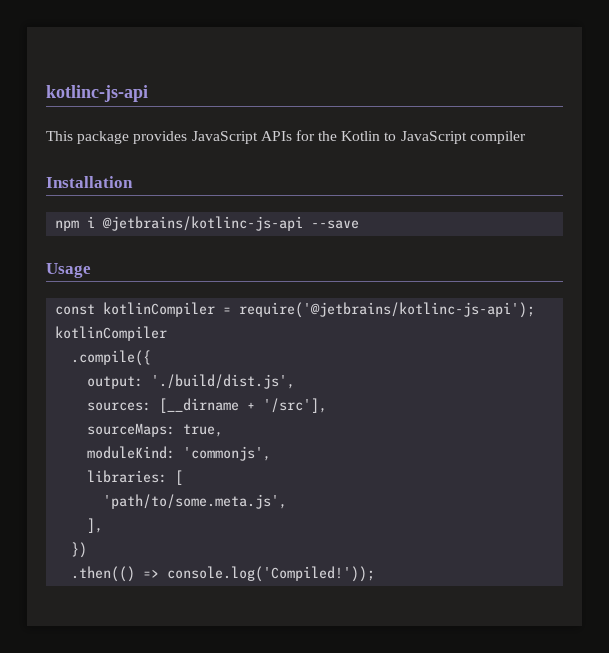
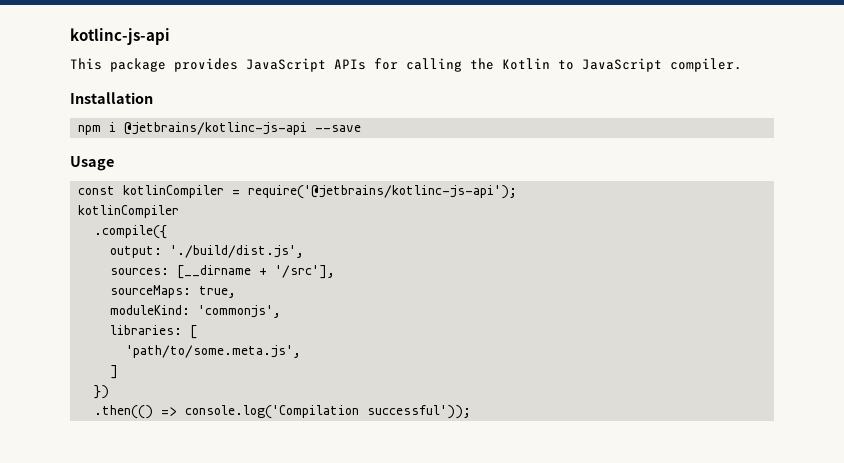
- This package provides JavaScript APIs for the Kotlin to JavaScript compiler
+ This package provides JavaScript APIs for calling the Kotlin to JavaScript compiler.
- ],
+ ]
- .then(() => console.log('Compiled!'));
+ .then(() => console.log('Compilation successful'));

